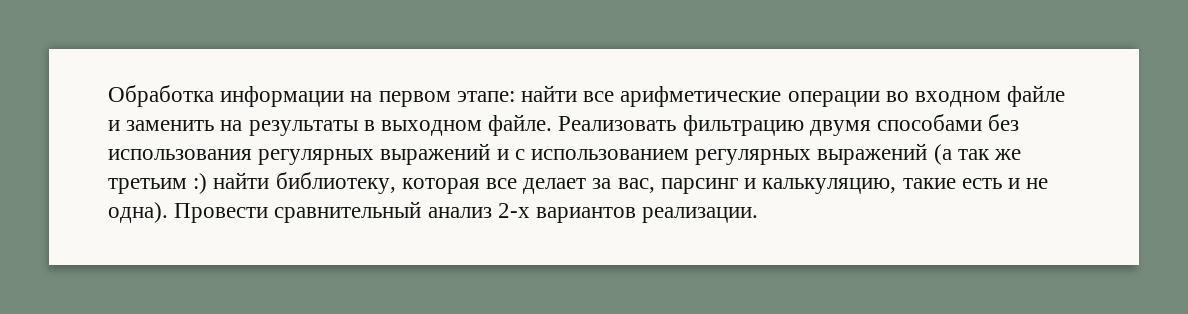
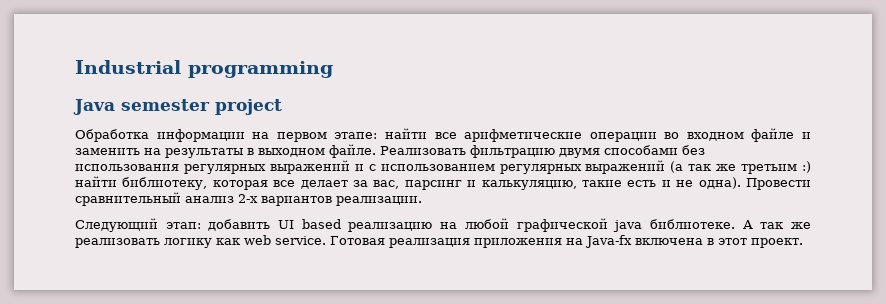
+ Industrial programming
+ Java semester project
+ Следующий этап: добавить UI based реализацию на любой графической java библиотеке. А так же реализовать логику как web service. Готовая реализация приложения на Java-fx включена в этот проект.

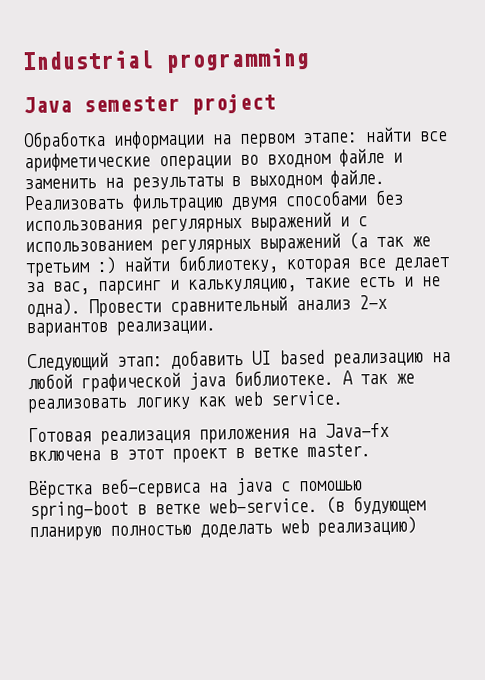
- А так же реализовать логику как web service. Готовая реализация приложения на Java-fx включена в этот проект.
+ А так же реализовать логику как web service.
+ Готовая реализация приложения на Java-fx включена в этот проект в ветке master.
+ Вёрстка веб-сервиса на java с помошью spring-boot в ветке web-service. (в будующем планирую полностью доделать web реализацию)

